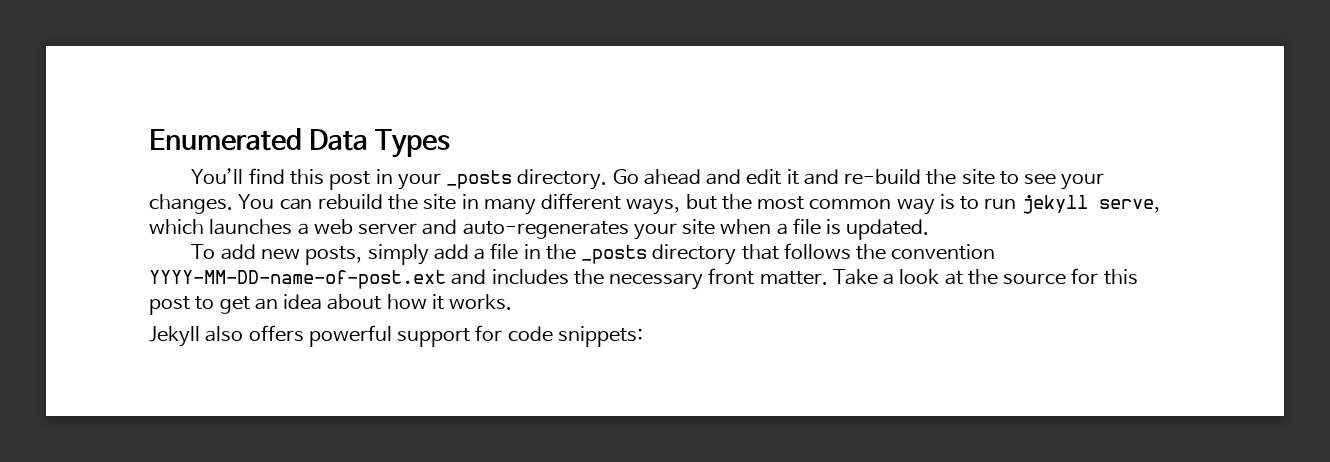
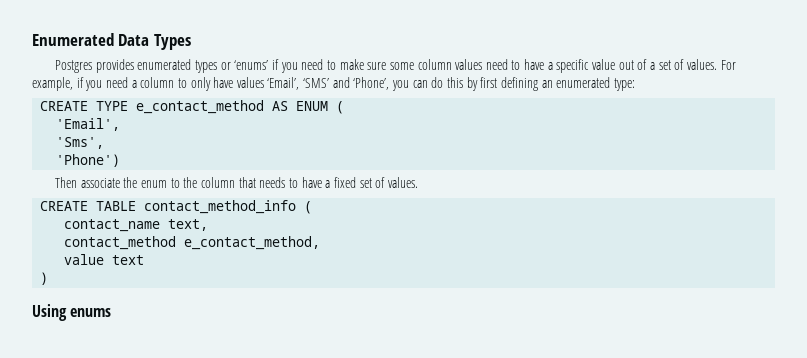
- You’ll find this post in your _posts directory. Go ahead and edit it and re-build the site to see your changes. You can rebuild the site in many different ways, but the most common way is to run jekyll serve, which launches a web server and auto-regenerates your site when a file is updated.
- To add new posts, simply add a file in the _posts directory that follows the convention YYYY-MM-DD-name-of-post.ext and includes the necessary front matter. Take a look at the source for this post to get an idea about how it works.
- Jekyll also offers powerful support for code snippets:
+ Postgres provides enumerated types or ‘enums’ if you need to make sure some column values need to have a specific value out of a set of values. For example, if you need a column to only have values ‘Email’, ‘SMS’ and ‘Phone’, you can do this by first defining an enumerated type:
+ CREATE TYPE e_contact_method AS ENUM (
+ 'Email',
+ 'Sms',
+ 'Phone')
+ Then associate the enum to the column that needs to have a fixed set of values.
+ CREATE TABLE contact_method_info (
+ contact_name text,
+ contact_method e_contact_method,
+ value text
+ )
+ Using enums

